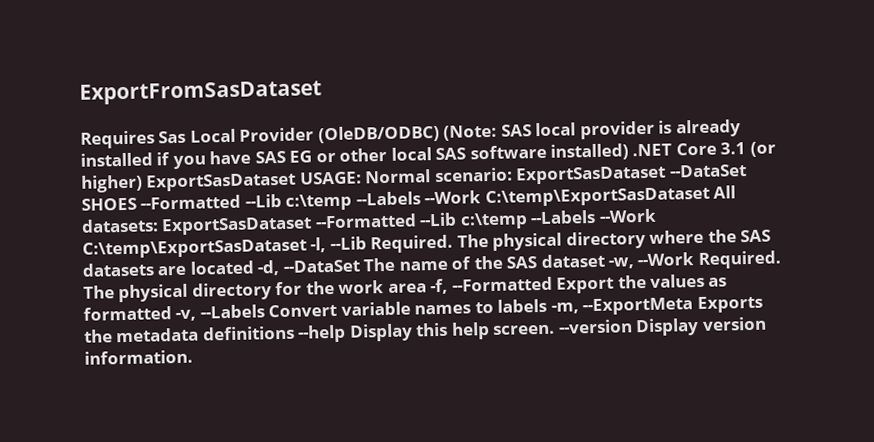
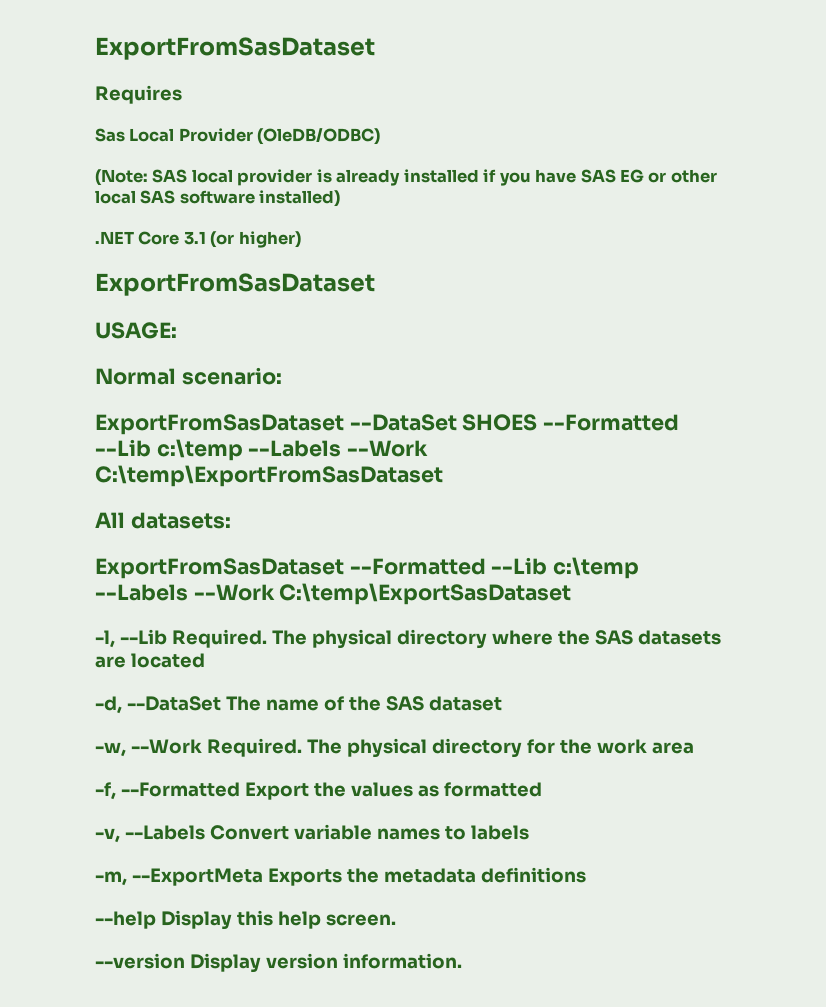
- Requires Sas Local Provider (OleDB/ODBC) (Note: SAS local provider is already installed if you have SAS EG or other local SAS software installed) .NET Core 3.1 (or higher) ExportSasDataset USAGE: Normal scenario: ExportSasDataset --DataSet SHOES --Formatted --Lib c:\temp --Labels --Work C:\temp\ExportSasDataset All datasets: ExportSasDataset --Formatted --Lib c:\temp --Labels --Work C:\temp\ExportSasDataset -l, --Lib Required.
+ Requires
+ Sas Local Provider (OleDB/ODBC)
+ (Note: SAS local provider is already installed if you have SAS EG or other local SAS software installed)
+ .NET Core 3.1 (or higher)
+ ExportFromSasDataset
+ USAGE:
+ Normal scenario:
+ ExportFromSasDataset --DataSet SHOES --Formatted --Lib c:\temp --Labels --Work C:\temp\ExportFromSasDataset
+ All datasets:
+ ExportFromSasDataset --Formatted --Lib c:\temp --Labels --Work C:\temp\ExportSasDataset
+ -l, --Lib Required.
- The physical directory where the SAS datasets are located -d, --DataSet The name of the SAS dataset -w, --Work Required.
+ The physical directory where the SAS datasets are located
+ -d, --DataSet The name of the SAS dataset
+ -w, --Work Required.
- The physical directory for the work area -f, --Formatted Export the values as formatted -v, --Labels Convert variable names to labels -m, --ExportMeta Exports the metadata definitions --help Display this help screen. --version Display version information.
+ The physical directory for the work area
+ -f, --Formatted Export the values as formatted
+ -v, --Labels Convert variable names to labels
+ -m, --ExportMeta Exports the metadata definitions
+ --help Display this help screen.
+ --version Display version information.

